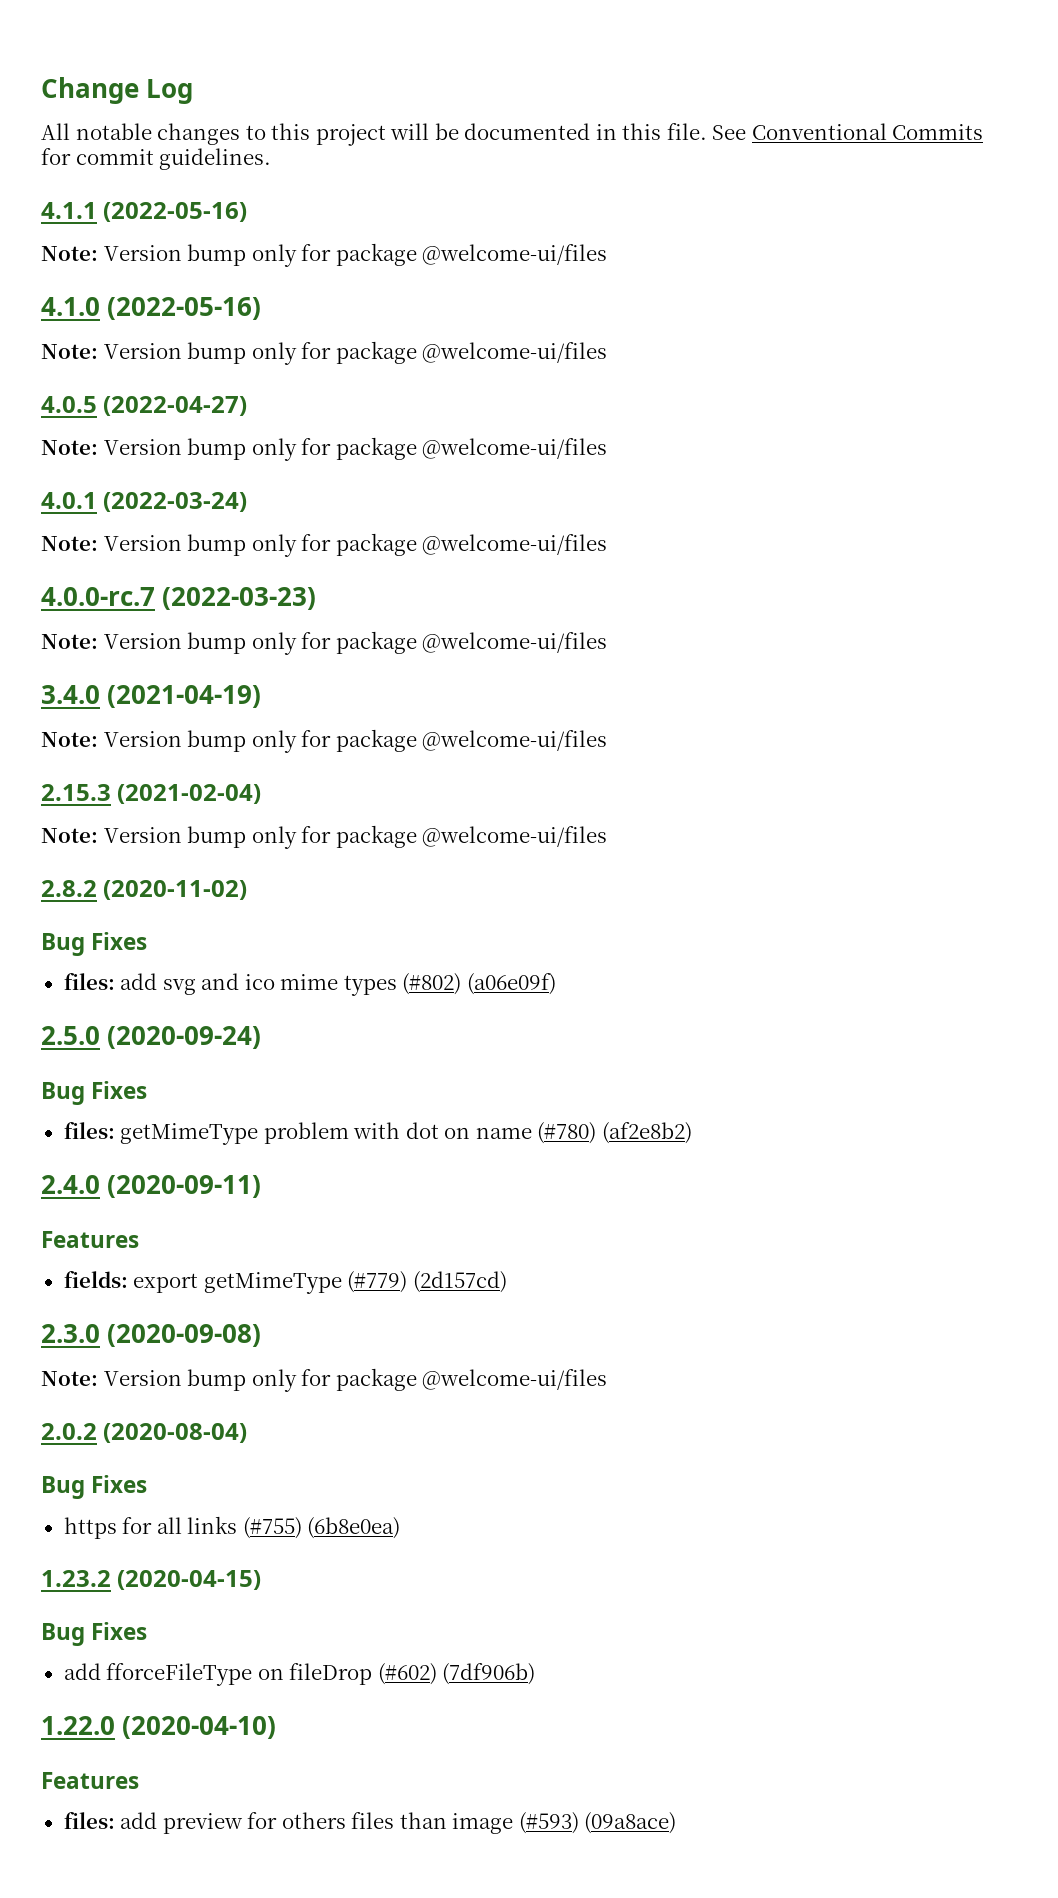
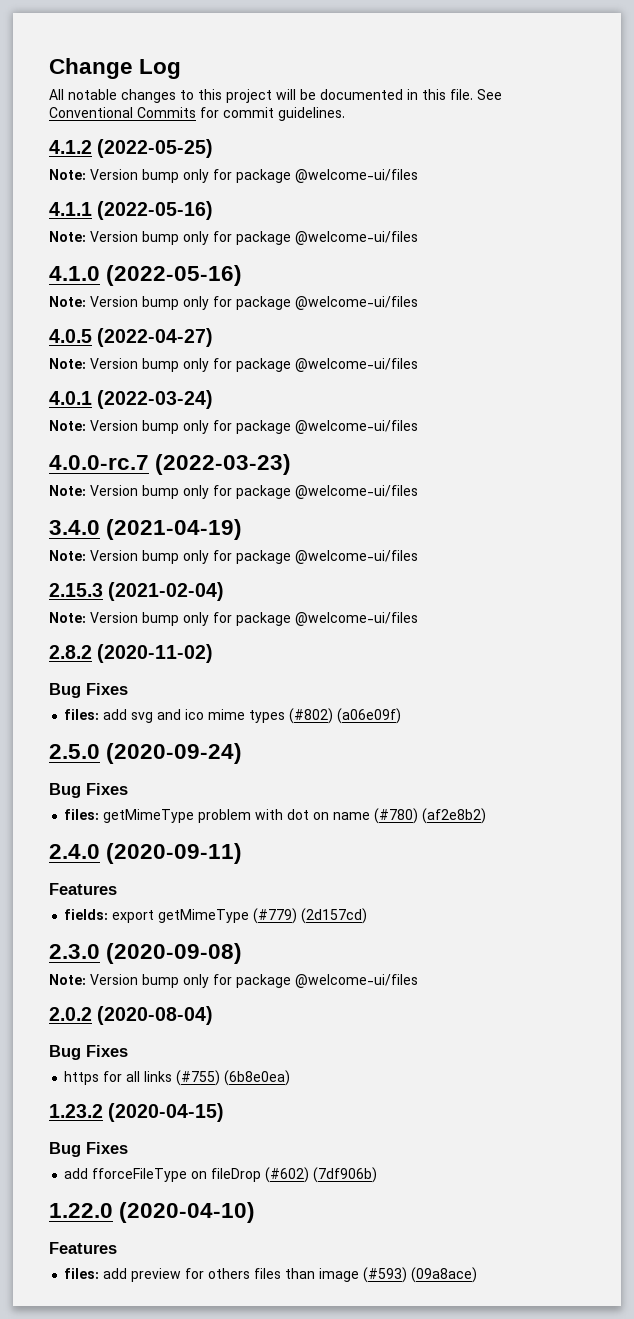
+ 4.1.2 (2022-05-25)
+ Note: Version bump only for package @welcome-ui/files

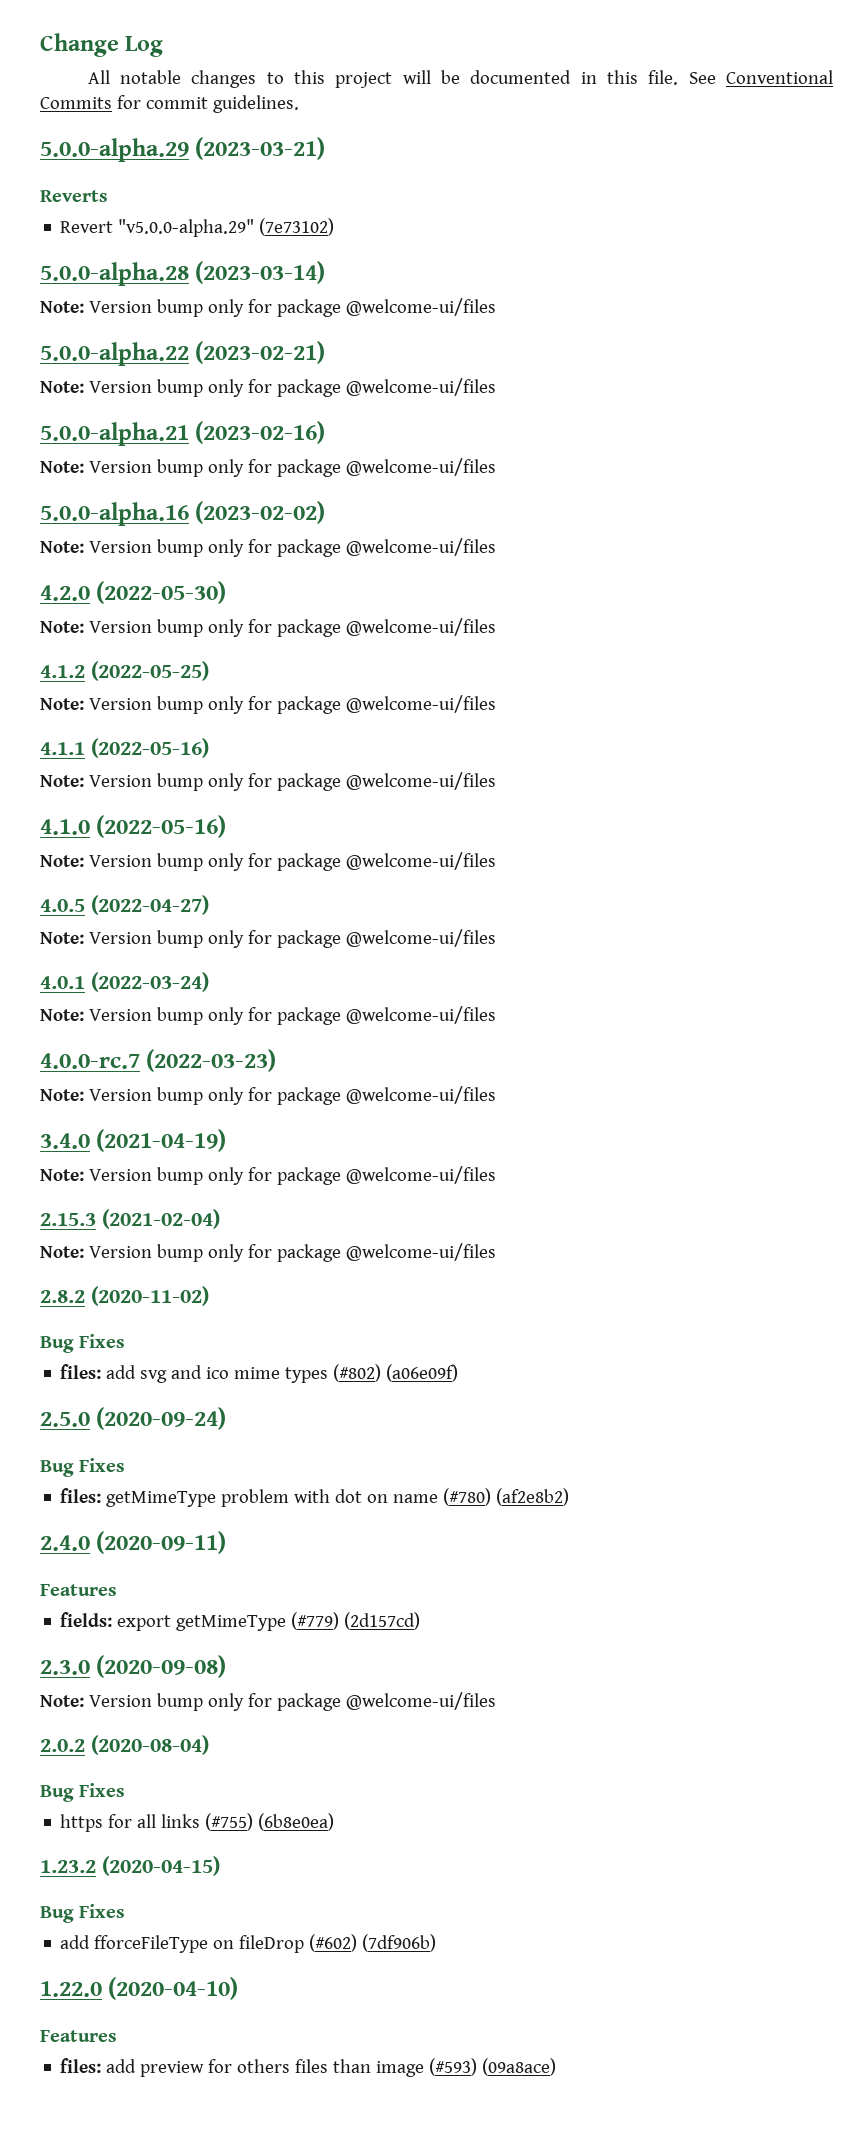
+ 5.0.0-alpha.29 (2023-03-21)
+ Reverts
+ Revert "v5.0.0-alpha.29" (7e73102)
+ 5.0.0-alpha.28 (2023-03-14)
+ Note: Version bump only for package @welcome-ui/files
+ 5.0.0-alpha.22 (2023-02-21)
+ Note: Version bump only for package @welcome-ui/files
+ 5.0.0-alpha.21 (2023-02-16)
+ Note: Version bump only for package @welcome-ui/files
+ 5.0.0-alpha.16 (2023-02-02)
+ Note: Version bump only for package @welcome-ui/files
+ 4.2.0 (2022-05-30)
+ Note: Version bump only for package @welcome-ui/files

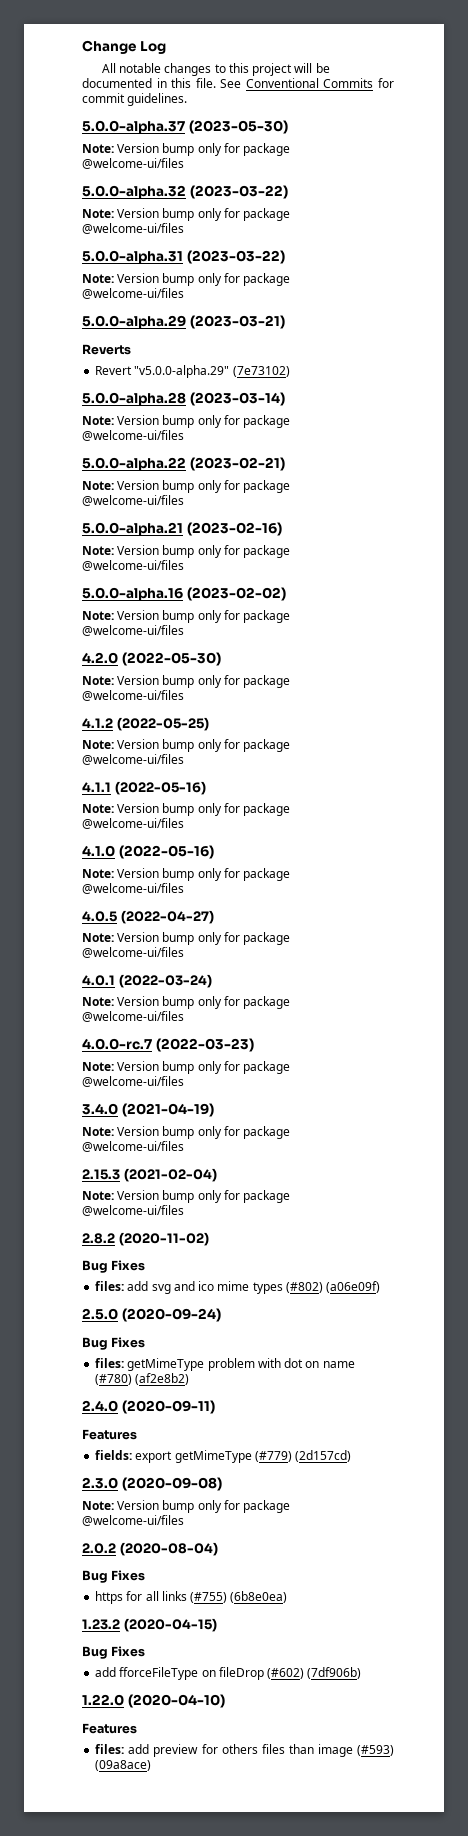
+ 5.0.0-alpha.37 (2023-05-30)
+ Note: Version bump only for package @welcome-ui/files
+ 5.0.0-alpha.32 (2023-03-22)
+ Note: Version bump only for package @welcome-ui/files
+ 5.0.0-alpha.31 (2023-03-22)
+ Note: Version bump only for package @welcome-ui/files

